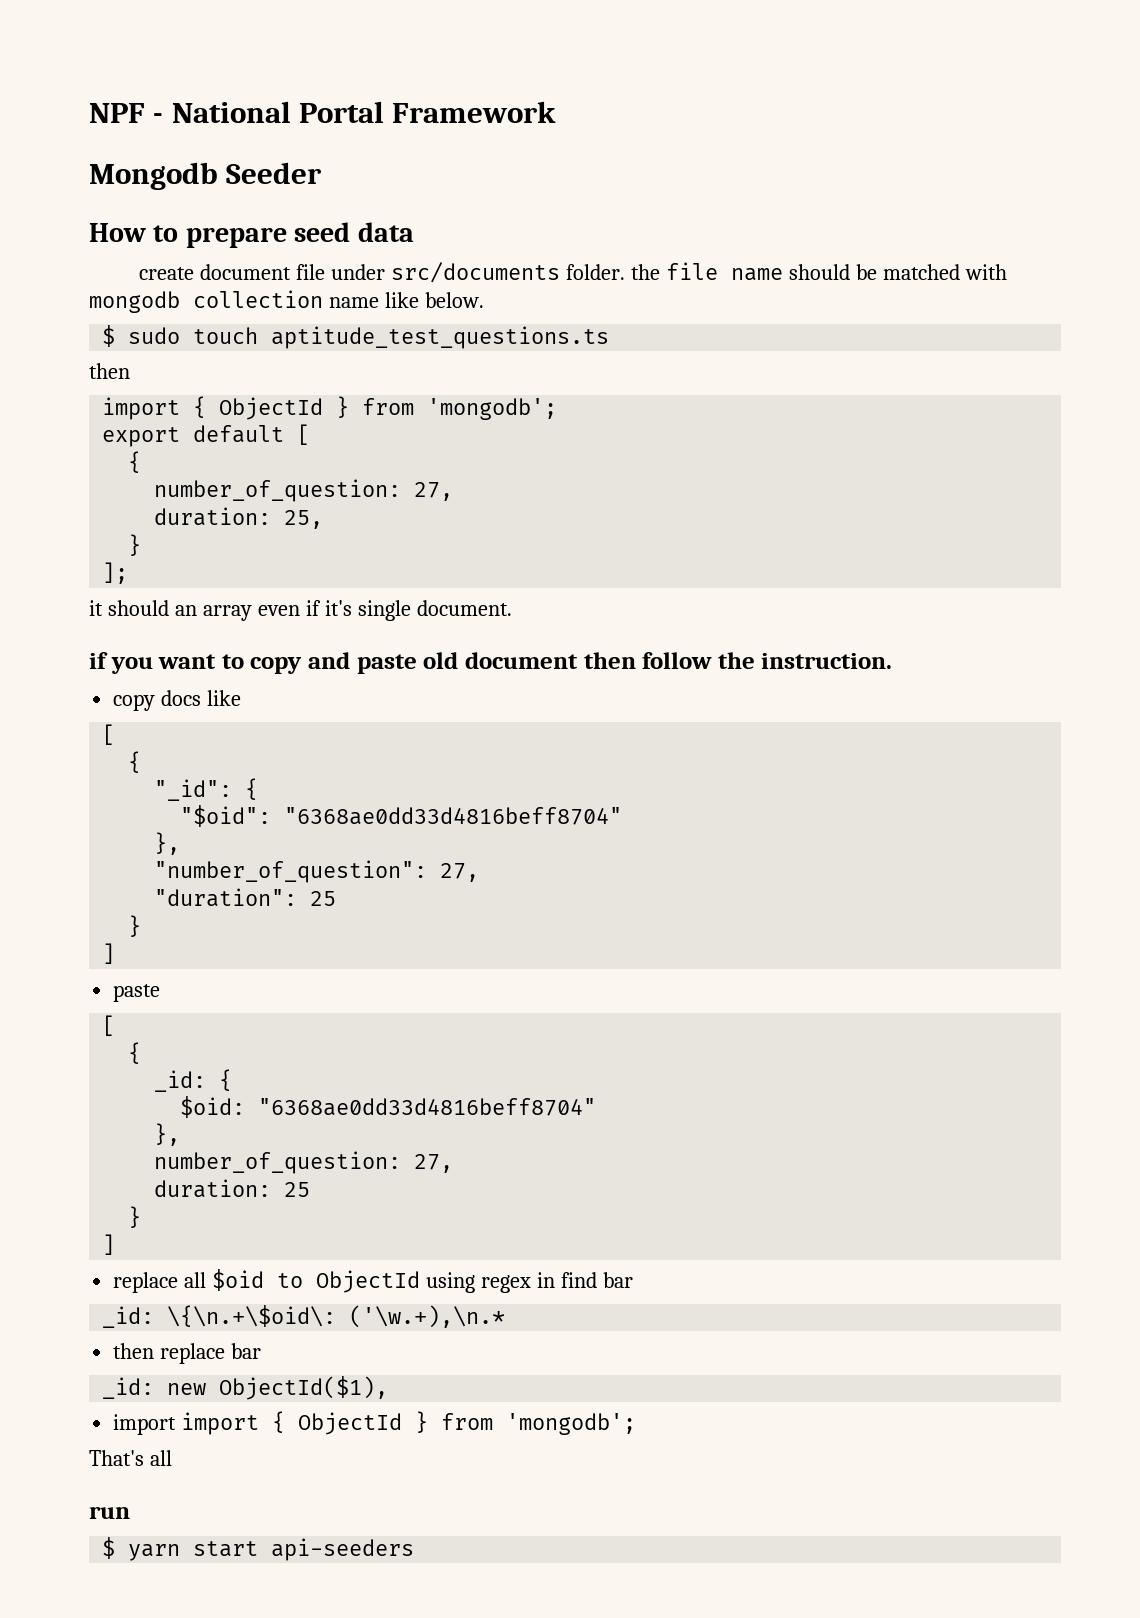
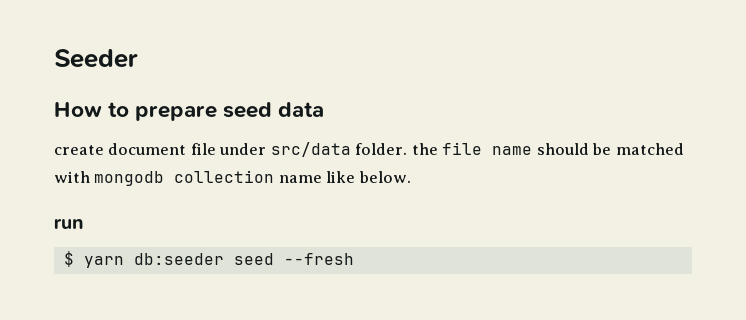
- NPF - National Portal Framework
- Mongodb Seeder
+ Seeder
- create document file under src/documents folder. the file name should be matched with mongodb collection name like below.
+ create document file under src/data folder. the file name should be matched with mongodb collection name like below.
- $ sudo touch aptitude_test_questions.ts
- then
- import { ObjectId } from 'mongodb';
- export default [
- {
- number_of_question: 27,
- duration: 25,
- }
- ];
- it should an array even if it's single document.
- if you want to copy and paste old document then follow the instruction.
- copy docs like
- [
- {
- "_id": {
- "$oid": "6368ae0dd33d4816beff8704"
- },
- "number_of_question": 27,
- "duration": 25
- }
- ]
- paste
- [
- {
- _id: {
- $oid: "6368ae0dd33d4816beff8704"
- },
- number_of_question: 27,
- duration: 25
- }
- ]
- replace all $oid to ObjectId using regex in find bar
- _id: \{\n.+\$oid\: ('\w.+),\n.*
- then replace bar
- _id: new ObjectId($1),
- import import { ObjectId } from 'mongodb';
- That's all
- $ yarn start api-seeders
+ $ yarn db:seeder seed --fresh

